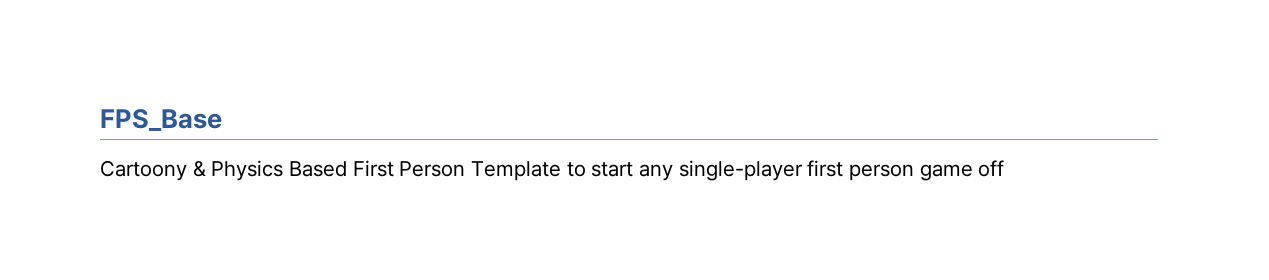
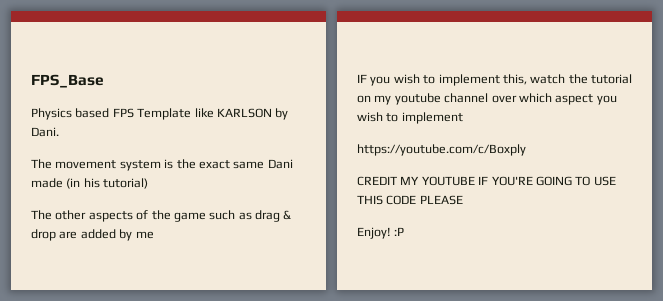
- Cartoony & Physics Based First Person Template to start any single-player first person game off
+ Physics based FPS Template like KARLSON by Dani.
+ The movement system is the exact same Dani made (in his tutorial)
+ The other aspects of the game such as drag & drop are added by me
+ IF you wish to implement this, watch the tutorial on my youtube channel over which aspect you wish to implement
+ https://youtube.com/c/Boxply
+ CREDIT MY YOUTUBE IF YOU'RE GOING TO USE THIS CODE PLEASE
+ Enjoy! :P

